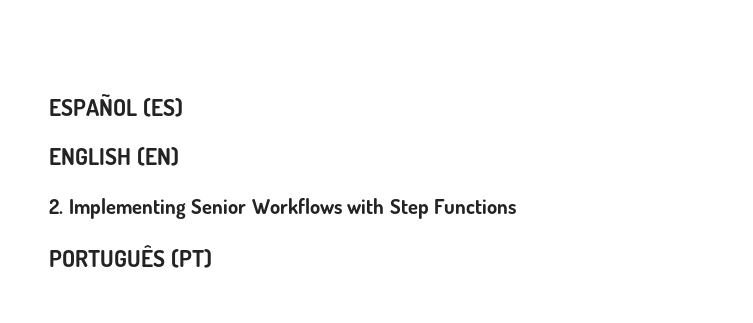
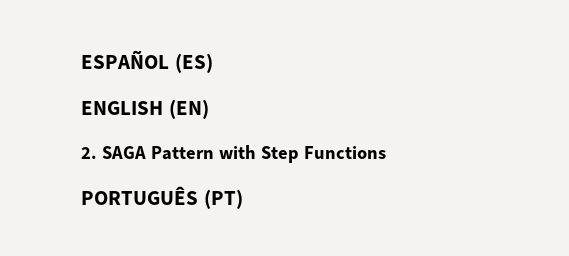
- 2. Implementing Senior Workflows with Step Functions
+ 2. SAGA Pattern with Step Functions

